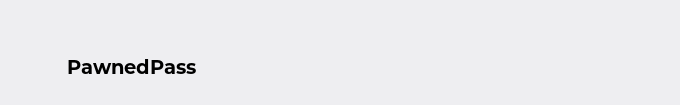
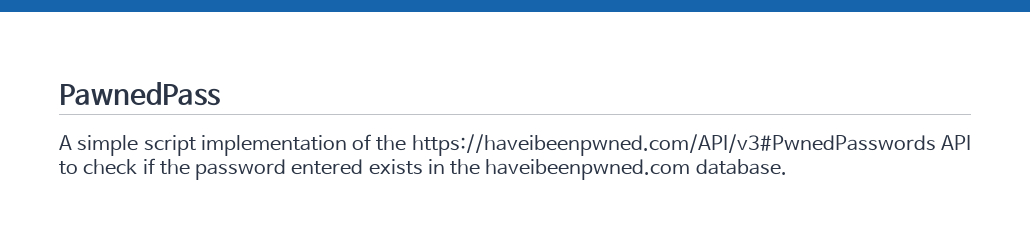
+ A simple script implementation of the https://haveibeenpwned.com/API/v3#PwnedPasswords API to check if the password entered exists in the haveibeenpwned.com database.

